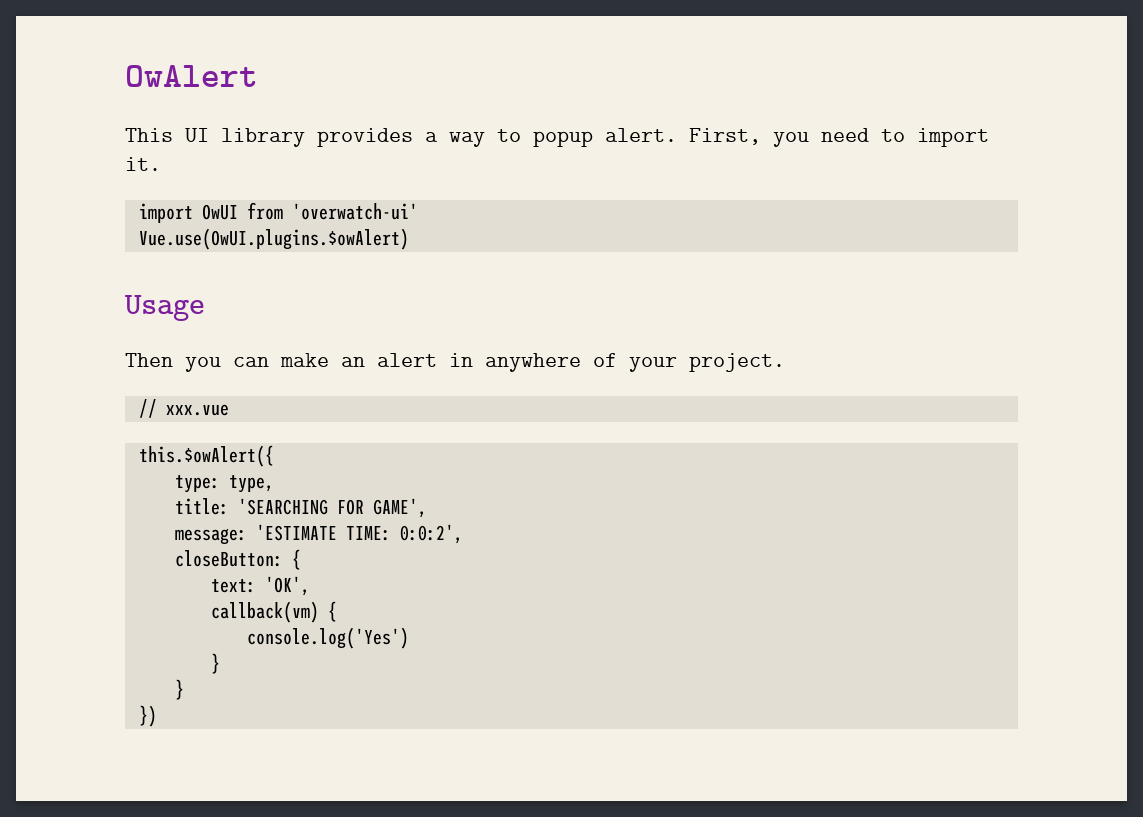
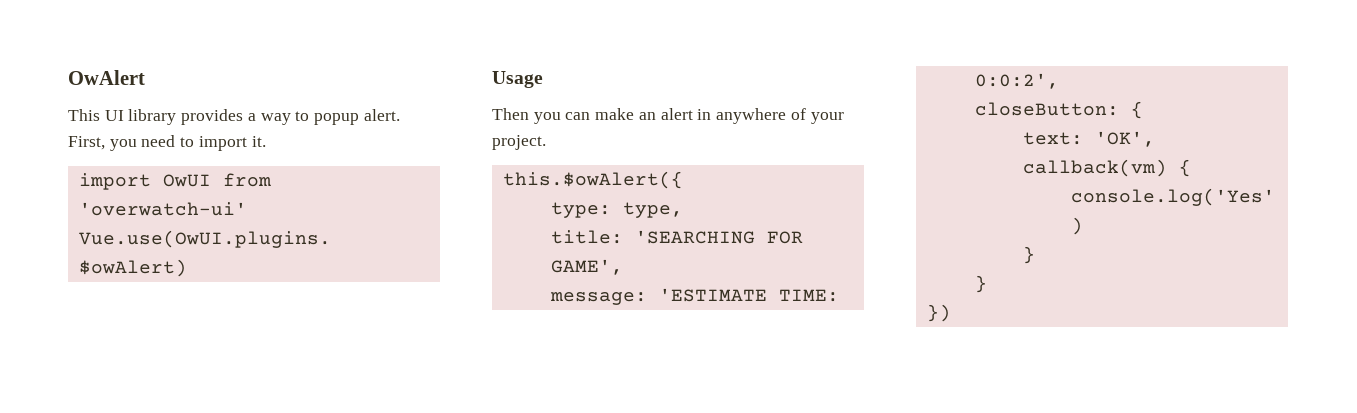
- // xxx.vue

